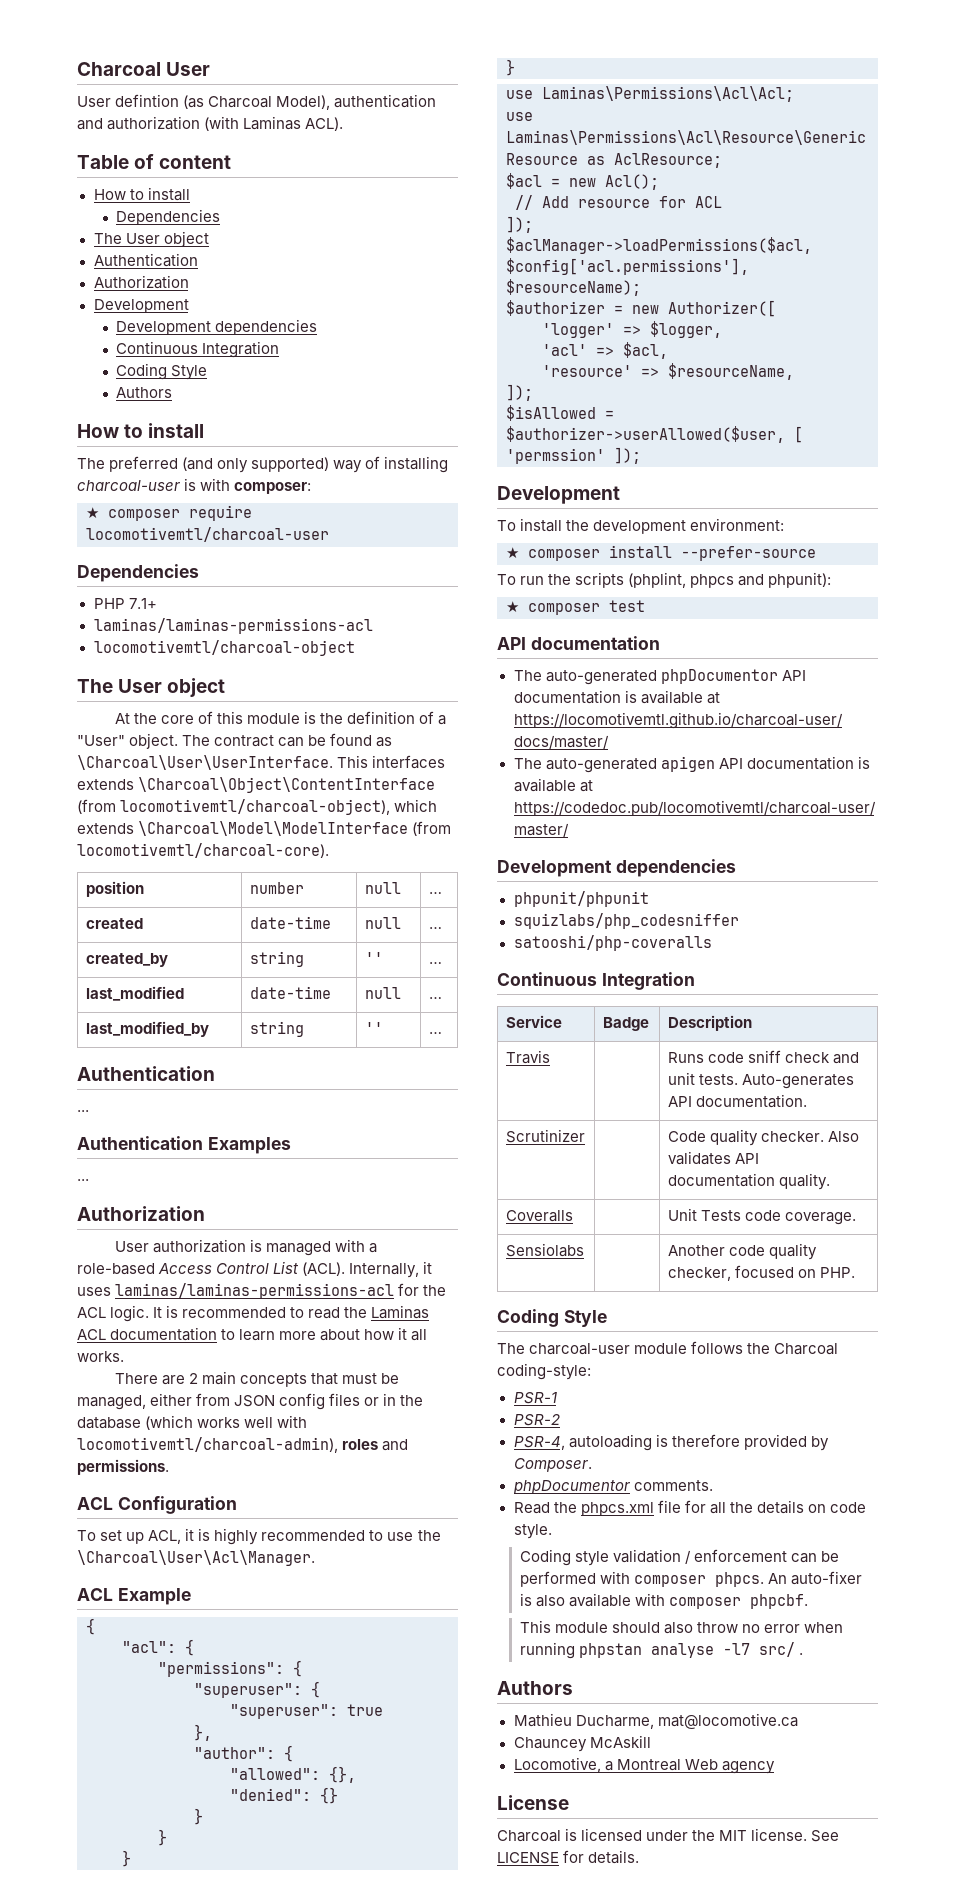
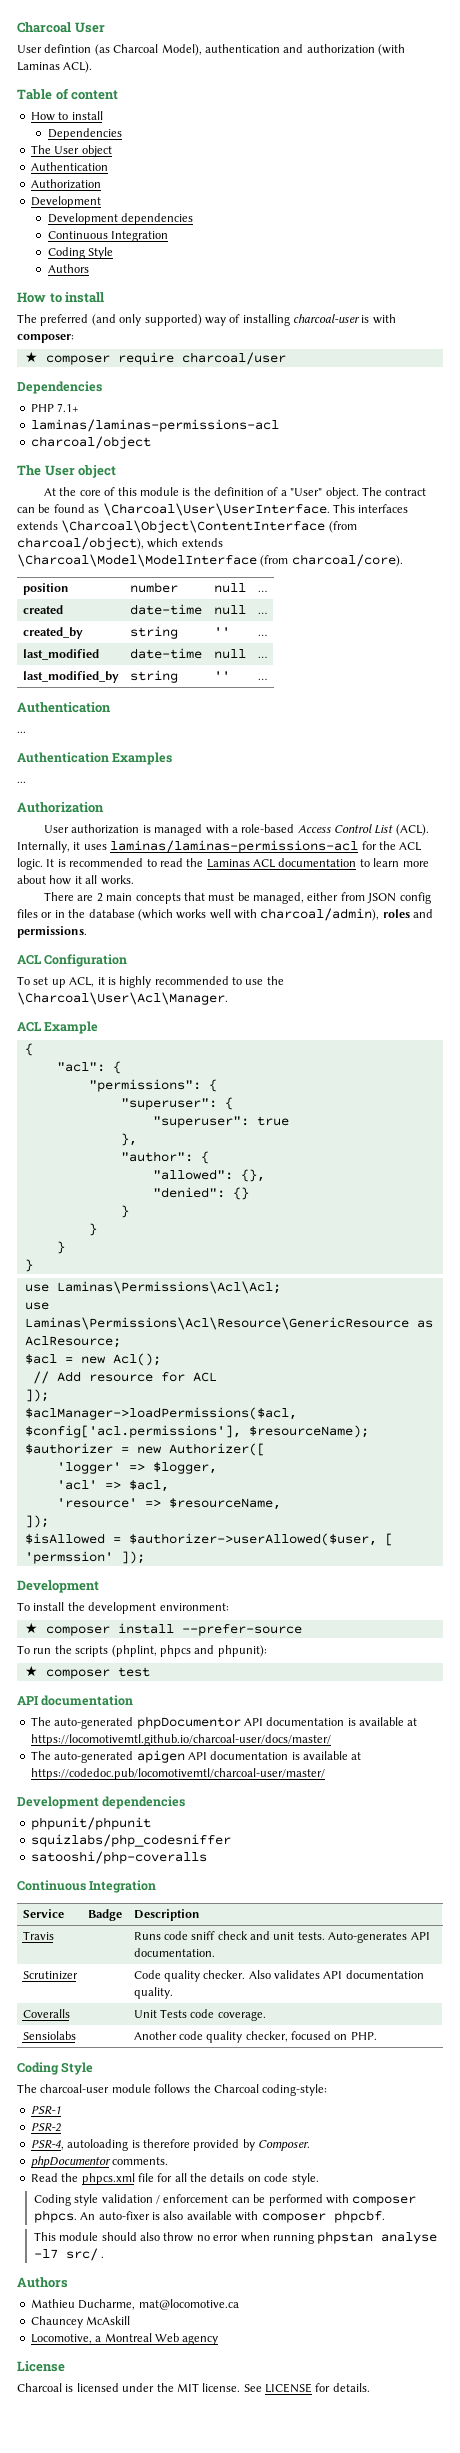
- ★ composer require locomotivemtl/charcoal-user
+ ★ composer require charcoal/user
- locomotivemtl/charcoal-object
+ charcoal/object
- This interfaces extends \Charcoal\Object\ContentInterface (from locomotivemtl/charcoal-object), which extends \Charcoal\Model\ModelInterface (from locomotivemtl/charcoal-core).
+ This interfaces extends \Charcoal\Object\ContentInterface (from charcoal/object), which extends \Charcoal\Model\ModelInterface (from charcoal/core).
- There are 2 main concepts that must be managed, either from JSON config files or in the database (which works well with locomotivemtl/charcoal-admin), roles and permissions.
+ There are 2 main concepts that must be managed, either from JSON config files or in the database (which works well with charcoal/admin), roles and permissions.

